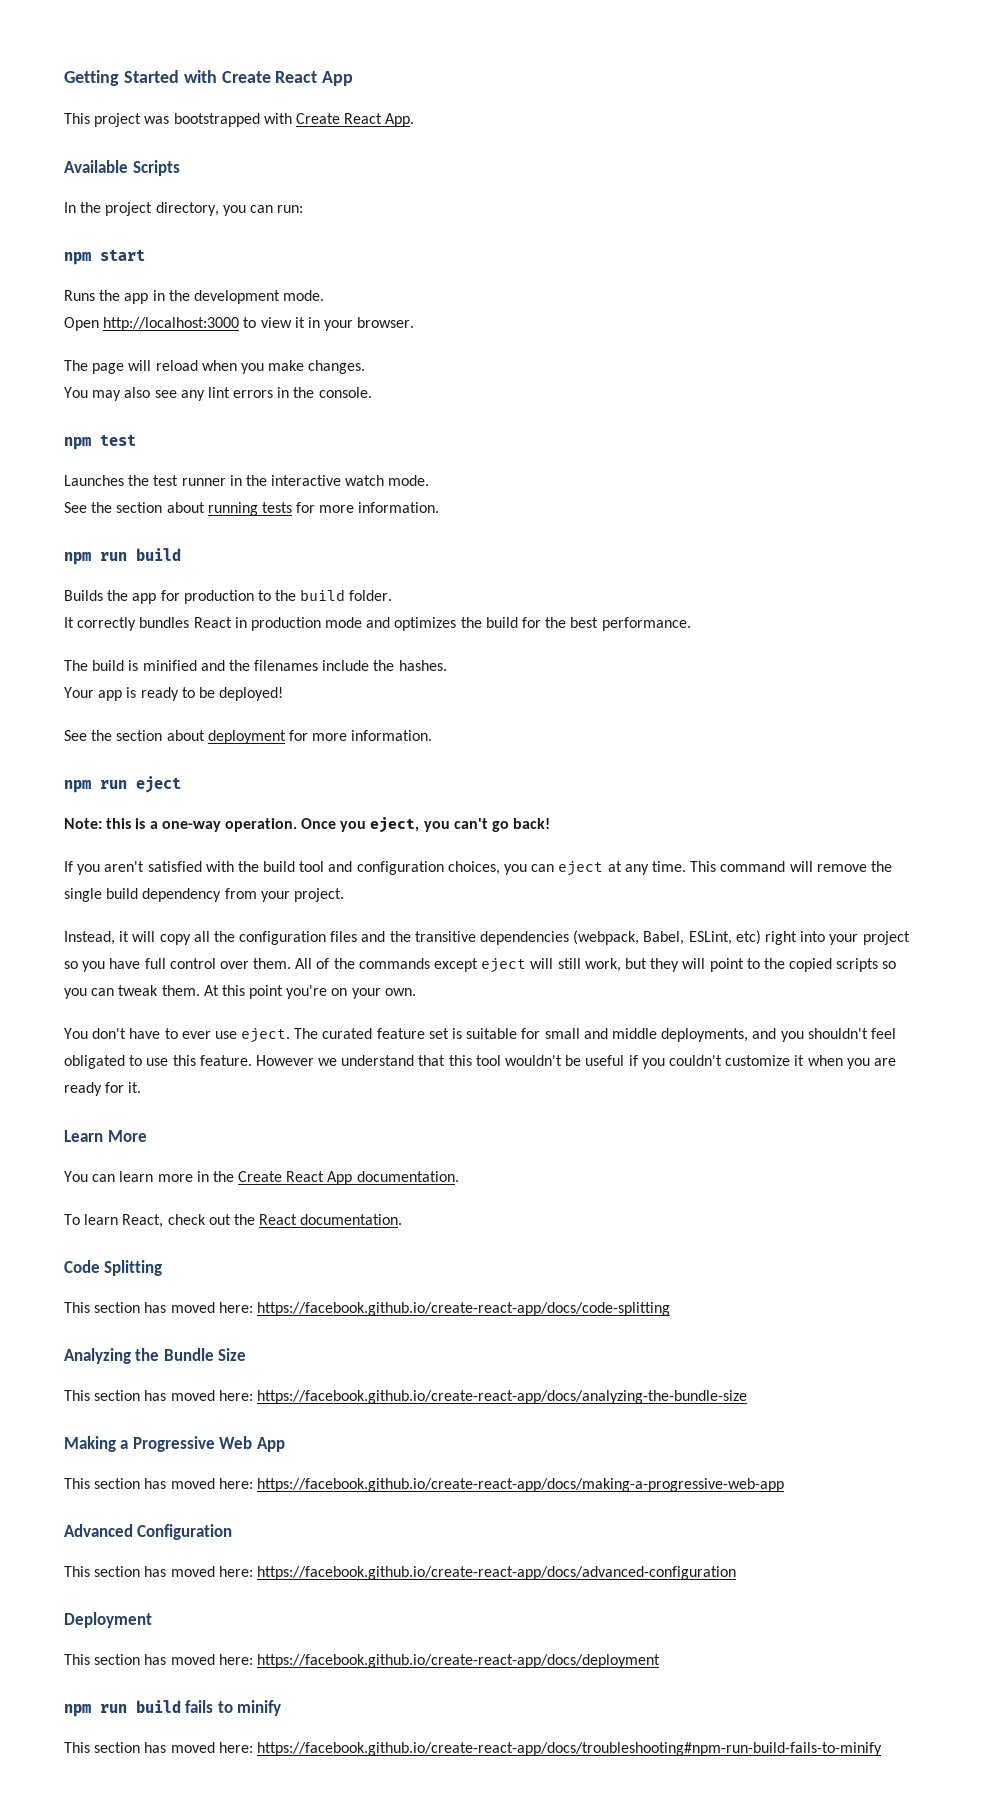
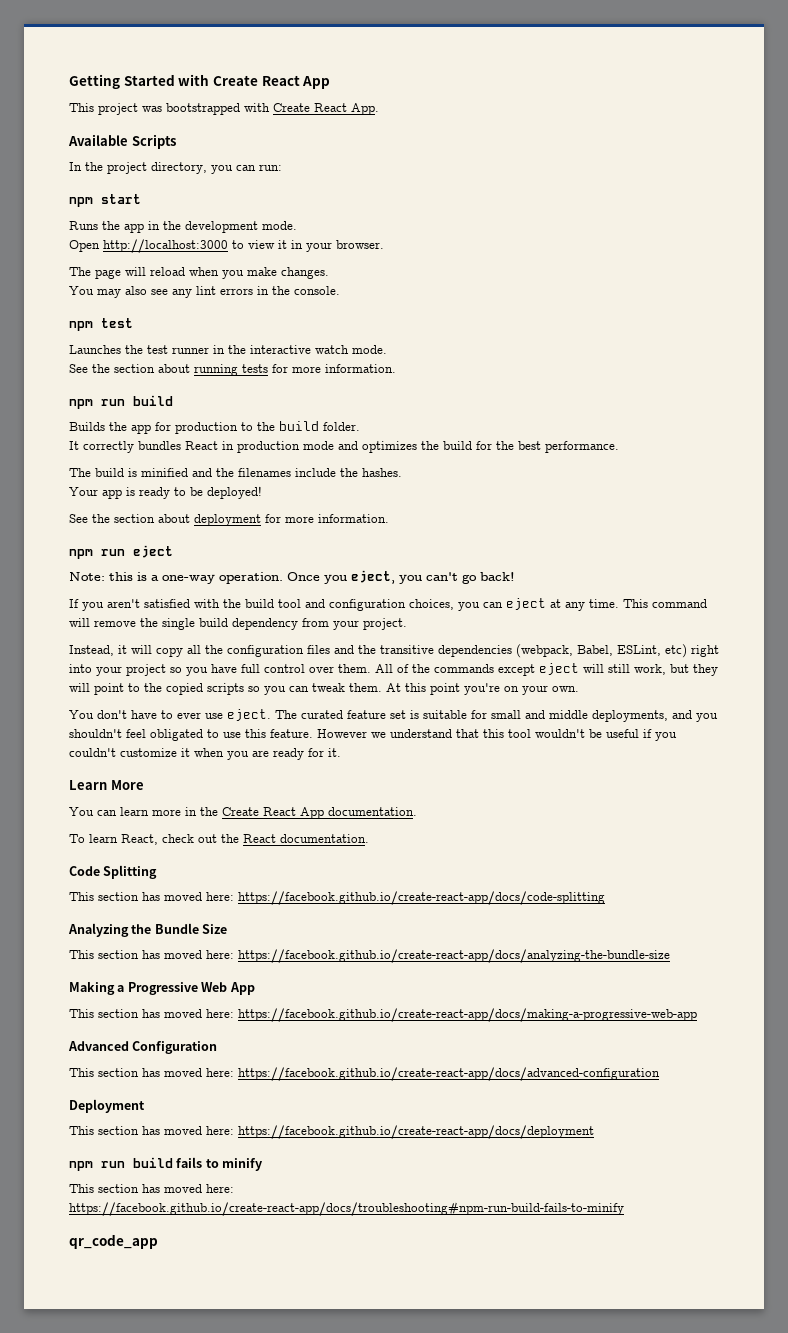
+ qr_code_app

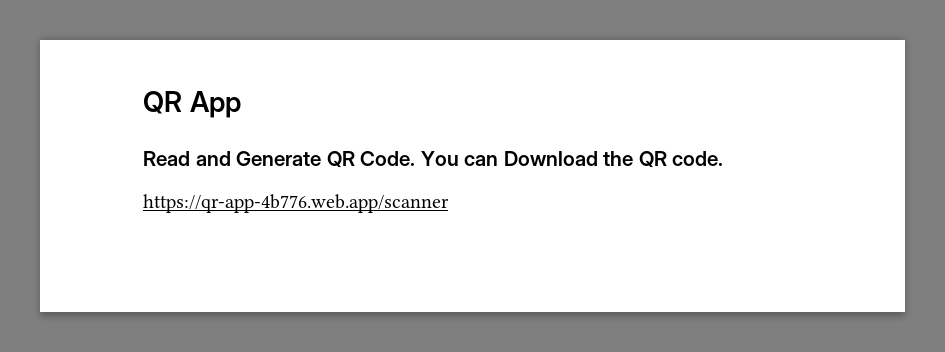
- Getting Started with Create React App
- This project was bootstrapped with Create React App.
- Available Scripts
- In the project directory, you can run:
- npm start
- Runs the app in the development mode.
- Open http://localhost:3000 to view it in your browser.
- The page will reload when you make changes.
- You may also see any lint errors in the console.
- npm test
- Launches the test runner in the interactive watch mode.
- See the section about running tests for more information.
- npm run build
- Builds the app for production to the build folder.
- It correctly bundles React in production mode and optimizes the build for the best performance.
- The build is minified and the filenames include the hashes.
- Your app is ready to be deployed!
- See the section about deployment for more information.
- npm run eject
- Note: this is a one-way operation. Once you eject, you can't go back!
- If you aren't satisfied with the build tool and configuration choices, you can eject at any time. This command will remove the single build dependency from your project.
- Instead, it will copy all the configuration files and the transitive dependencies (webpack, Babel, ESLint, etc) right into your project so you have full control over them. All of the commands except eject will still work, but they will point to the copied scripts so you can tweak them. At this point you're on your own.
- You don't have to ever use eject. The curated feature set is suitable for small and middle deployments, and you shouldn't feel obligated to use this feature. However we understand that this tool wouldn't be useful if you couldn't customize it when you are ready for it.
- Learn More
- You can learn more in the Create React App documentation.
- To learn React, check out the React documentation.
- Code Splitting
- This section has moved here: https://facebook.github.io/create-react-app/docs/code-splitting
- Analyzing the Bundle Size
- This section has moved here: https://facebook.github.io/create-react-app/docs/analyzing-the-bundle-size
- Making a Progressive Web App
- This section has moved here: https://facebook.github.io/create-react-app/docs/making-a-progressive-web-app
- Advanced Configuration
- This section has moved here: https://facebook.github.io/create-react-app/docs/advanced-configuration
- Deployment
- This section has moved here: https://facebook.github.io/create-react-app/docs/deployment
- npm run build fails to minify
- This section has moved here: https://facebook.github.io/create-react-app/docs/troubleshooting#npm-run-build-fails-to-minify
- qr_code_app
+ QR App
+ Read and Generate QR Code. You can Download the QR code.
+ https://qr-app-4b776.web.app/scanner

